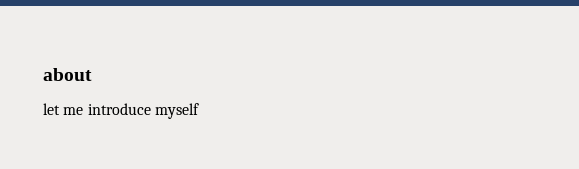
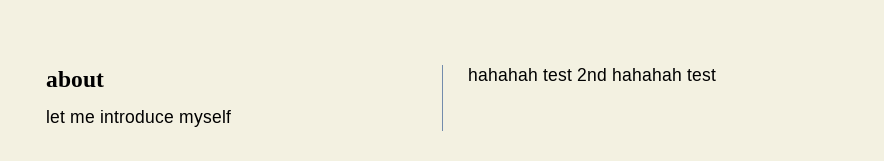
+ hahahah test 2nd hahahah test

